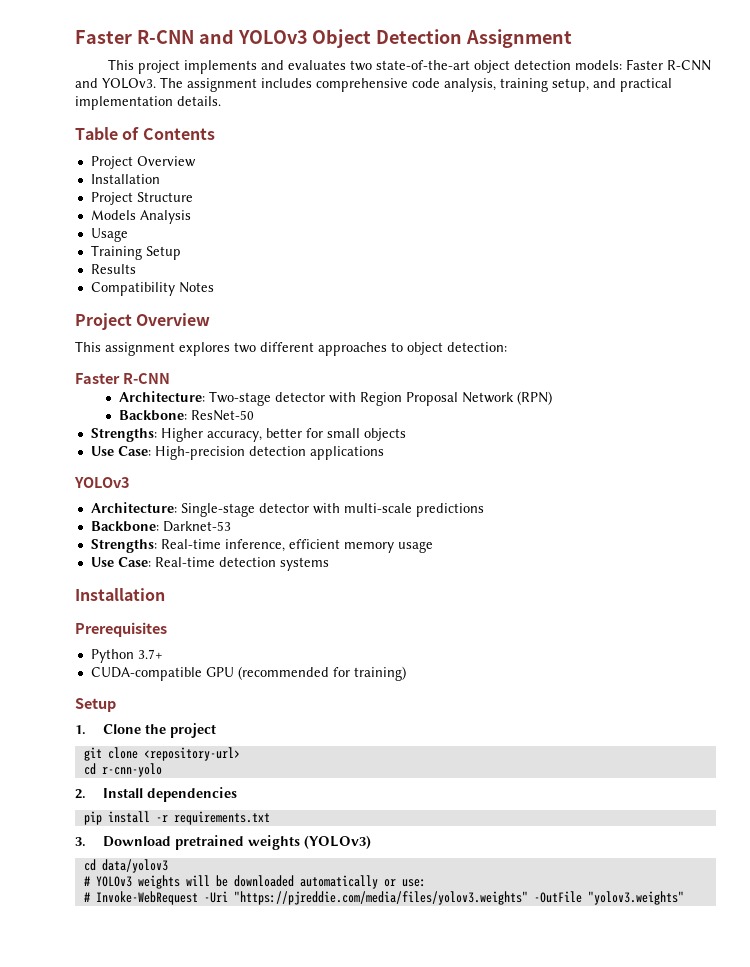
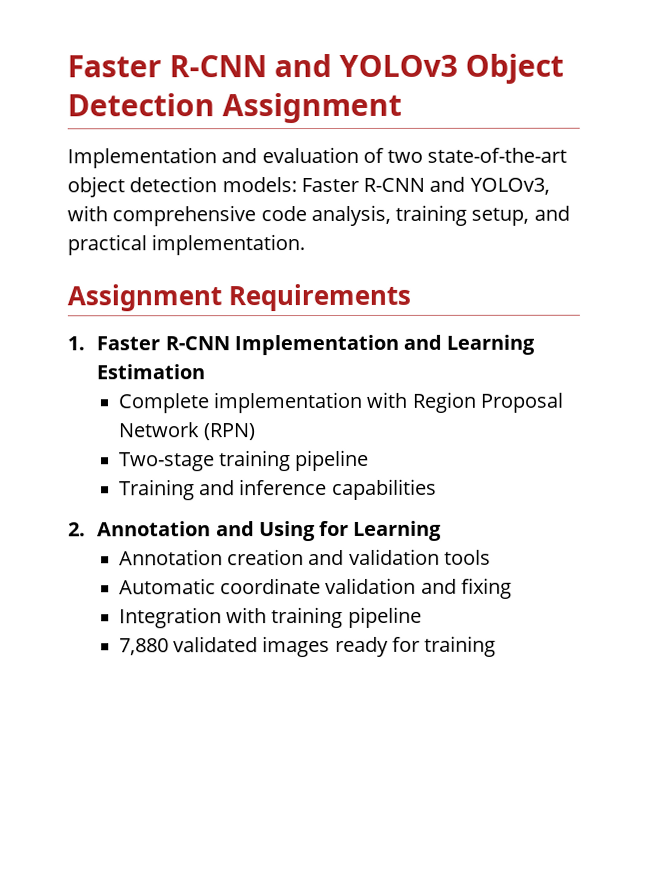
- This project implements and evaluates two state-of-the-art object detection models: Faster R-CNN and YOLOv3. The assignment includes comprehensive code analysis, training setup, and practical implementation details.
- Table of Contents
- Project Overview
- Installation
- Project Structure
- Models Analysis
- Usage
- Training Setup
- Results
- Compatibility Notes
- Project Overview
- This assignment explores two different approaches to object detection:
- Faster R-CNN
- Architecture: Two-stage detector with Region Proposal Network (RPN)
+ Implementation and evaluation of two state-of-the-art object detection models: Faster R-CNN and YOLOv3, with comprehensive code analysis, training setup, and practical implementation.
+ Assignment Requirements
+ 1. Faster R-CNN Implementation and Learning Estimation
+ Complete implementation with Region Proposal Network (RPN)
- Backbone: ResNet-50
- Strengths: Higher accuracy, better for small objects
- Use Case: High-precision detection applications
- YOLOv3
- Architecture: Single-stage detector with multi-scale predictions
- Backbone: Darknet-53
- Strengths: Real-time inference, efficient memory usage
- Use Case: Real-time detection systems
- Installation
- Prerequisites
- Python 3.7+
- CUDA-compatible GPU (recommended for training)
- Setup
- 1. Clone the project
- git clone <repository-url>
- cd r-cnn-yolo
- 2. Install dependencies
- pip install -r requirements.txt
- 3. Download pretrained weights (YOLOv3)
- cd data/yolov3
- # YOLOv3 weights will be downloaded automatically or use:
- # Invoke-WebRequest -Uri "https://pjreddie.com/media/files/yolov3.weights" -OutFile "yolov3.weights"
+ Two-stage training pipeline
+ Training and inference capabilities
+ 2. Annotation and Using for Learning
+ Annotation creation and validation tools
+ Automatic coordinate validation and fixing
+ Integration with training pipeline
+ 7,880 validated images ready for training

